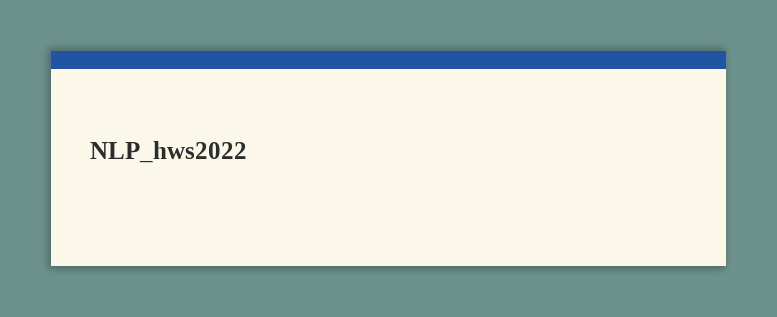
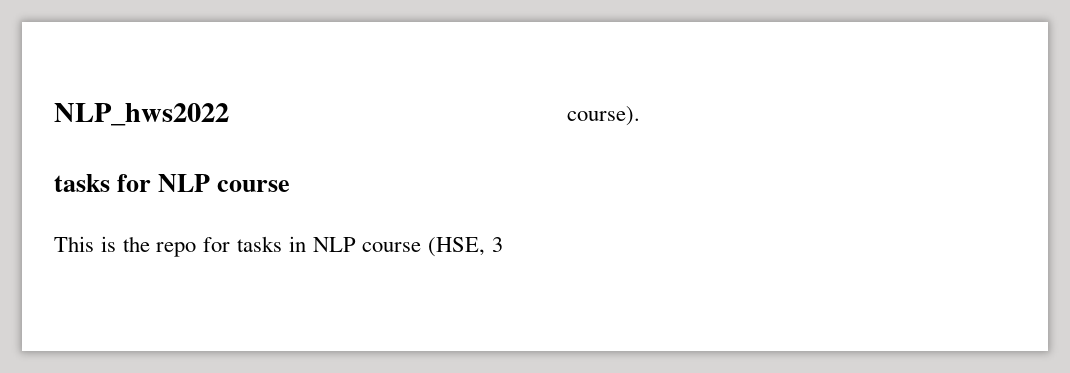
+ tasks for NLP course
+ This is the repo for tasks in NLP course (HSE, 3 course).

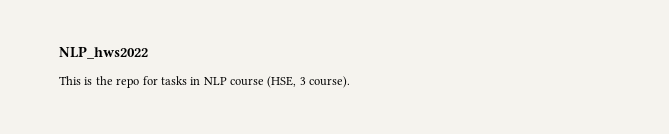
- tasks for NLP course

